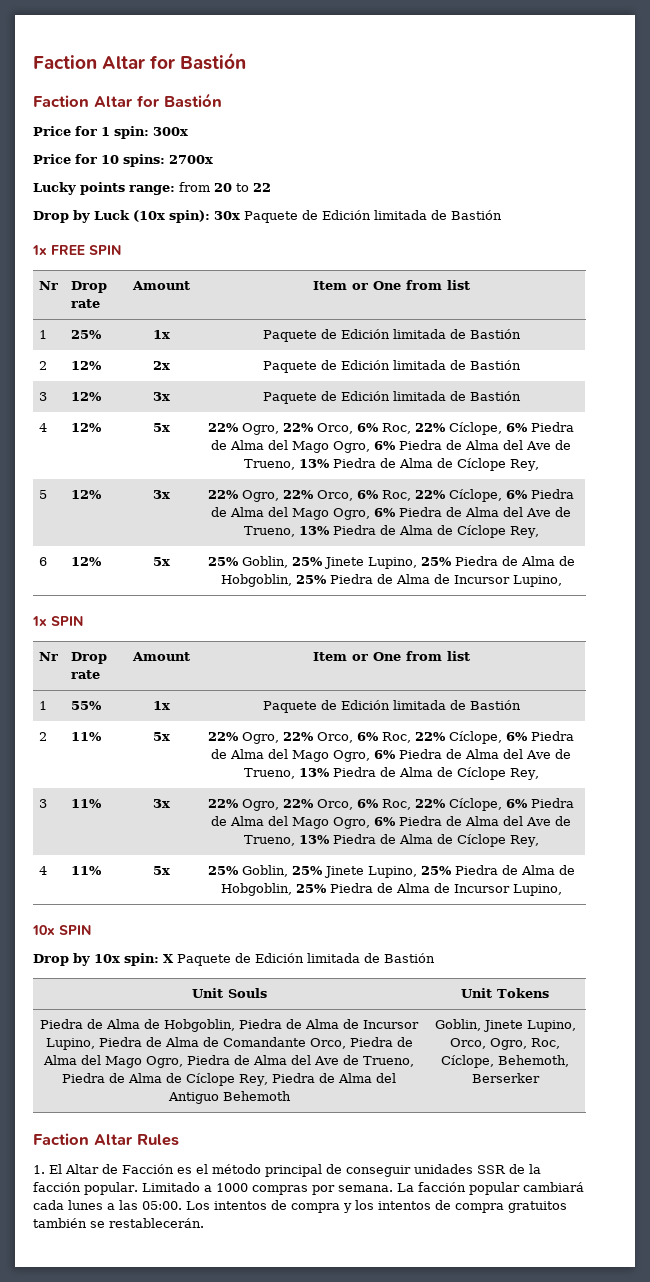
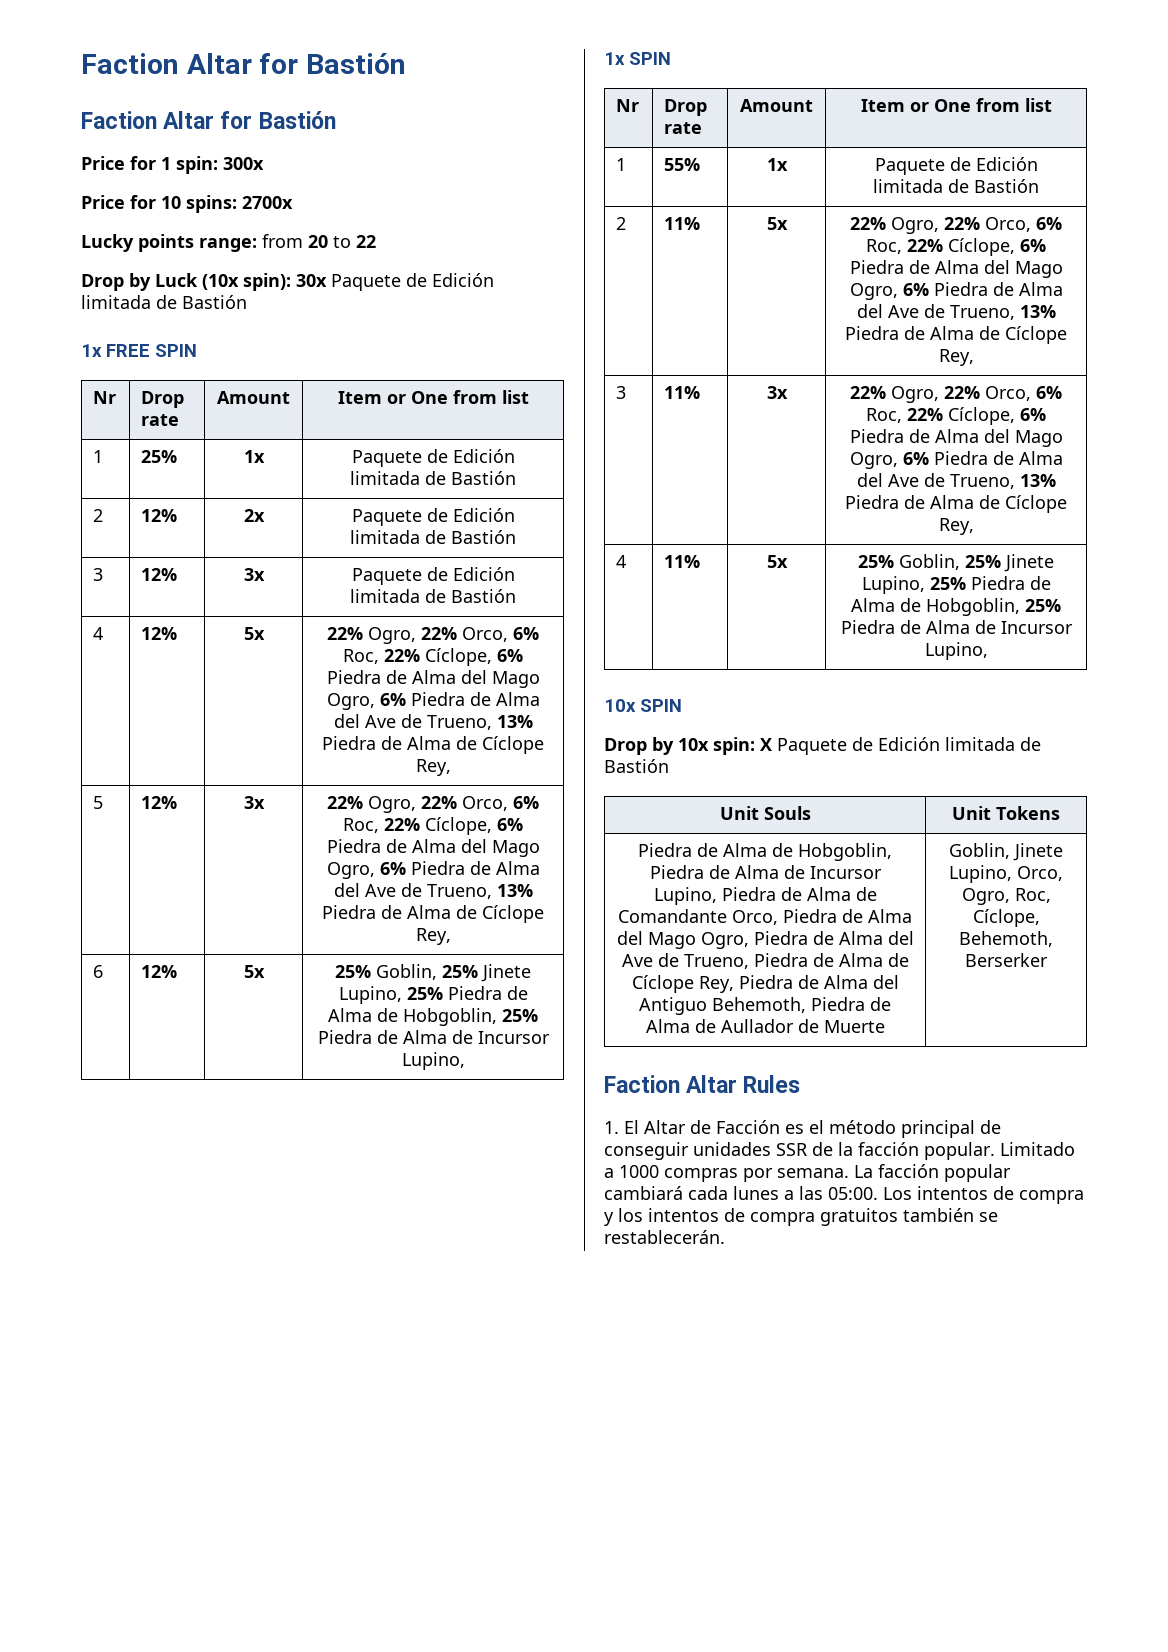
- Piedra de Alma de Hobgoblin, Piedra de Alma de Incursor Lupino, Piedra de Alma de Comandante Orco, Piedra de Alma del Mago Ogro, Piedra de Alma del Ave de Trueno, Piedra de Alma de Cíclope Rey, Piedra de Alma del Antiguo Behemoth
+ Piedra de Alma de Hobgoblin, Piedra de Alma de Incursor Lupino, Piedra de Alma de Comandante Orco, Piedra de Alma del Mago Ogro, Piedra de Alma del Ave de Trueno, Piedra de Alma de Cíclope Rey, Piedra de Alma del Antiguo Behemoth, Piedra de Alma de Aullador de Muerte

